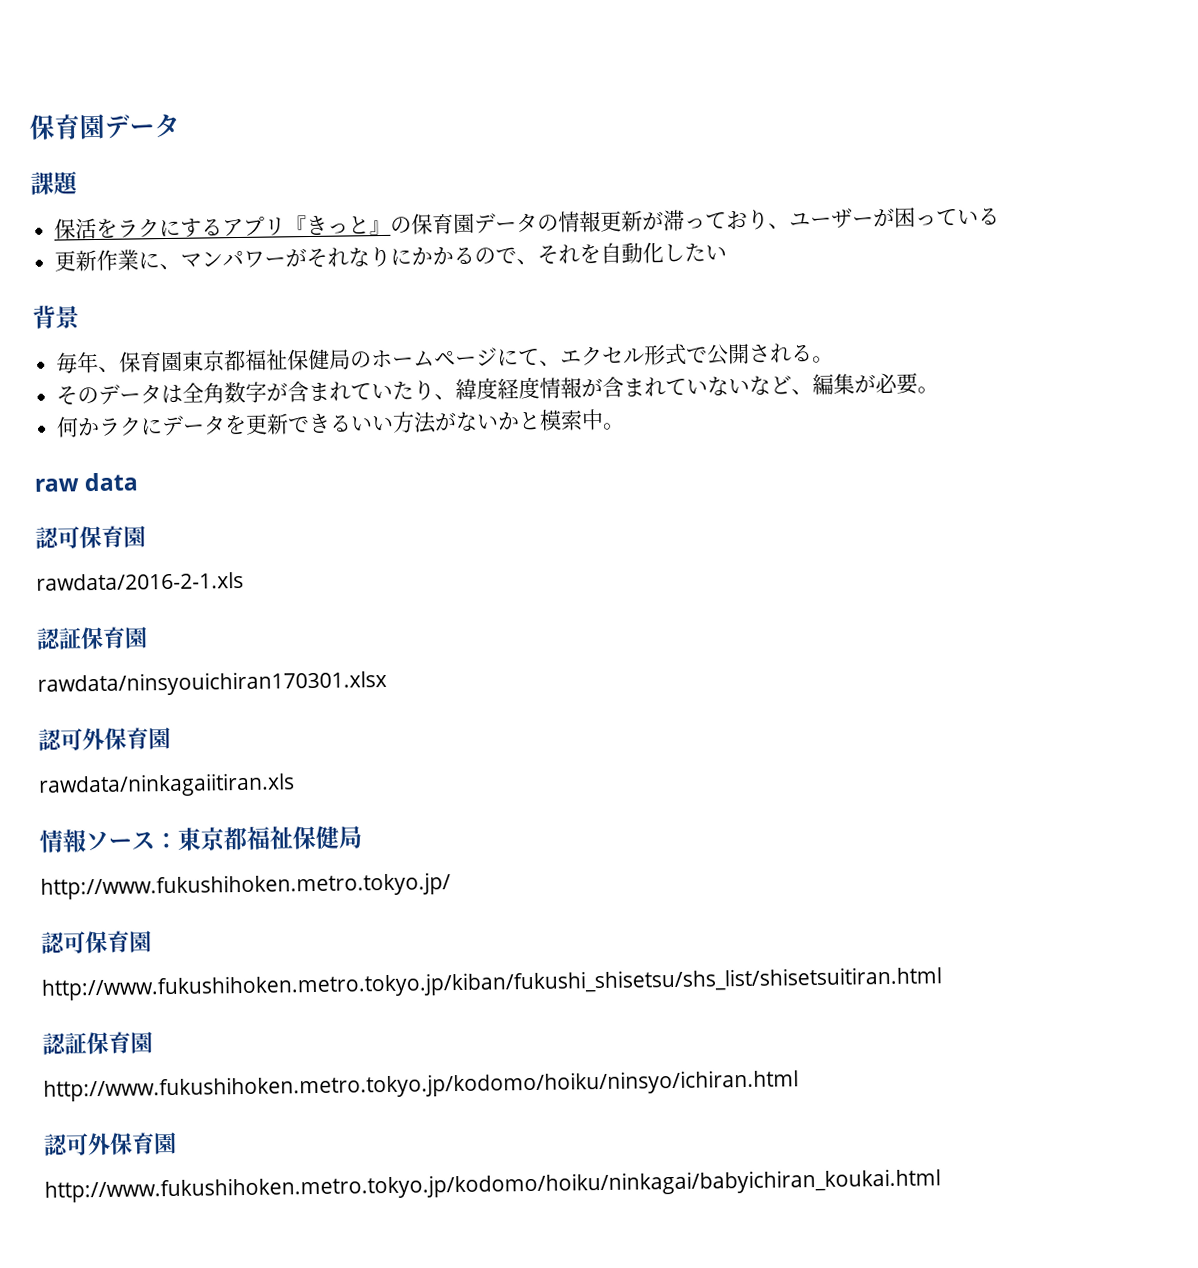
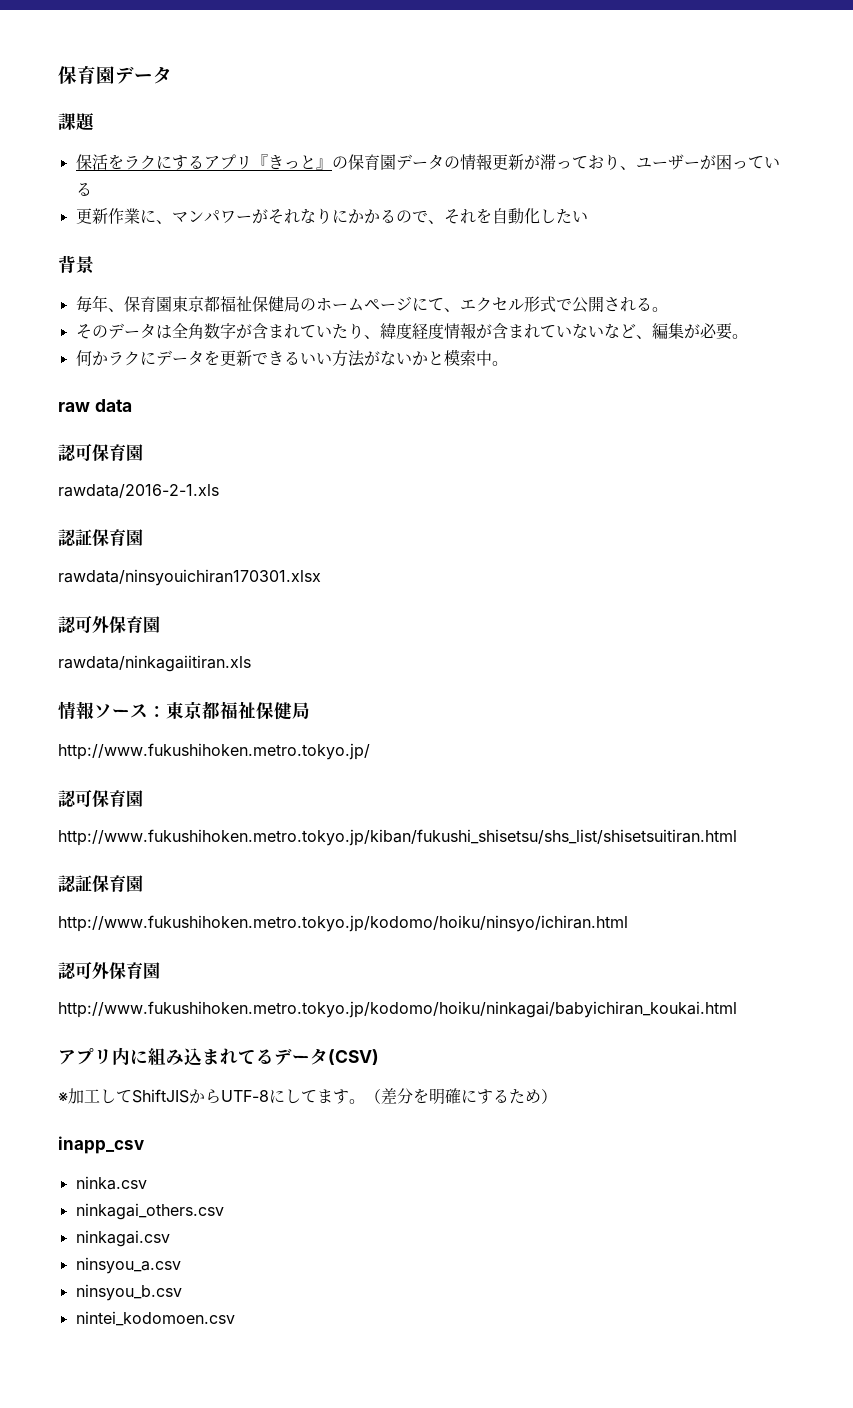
+ アプリ内に組み込まれてるデータ(CSV)
+ ※加工してShiftJISからUTF-8にしてます。（差分を明確にするため）
+ inapp_csv
+ ninka.csv
+ ninkagai_others.csv
+ ninkagai.csv
+ ninsyou_a.csv
+ ninsyou_b.csv
+ nintei_kodomoen.csv

